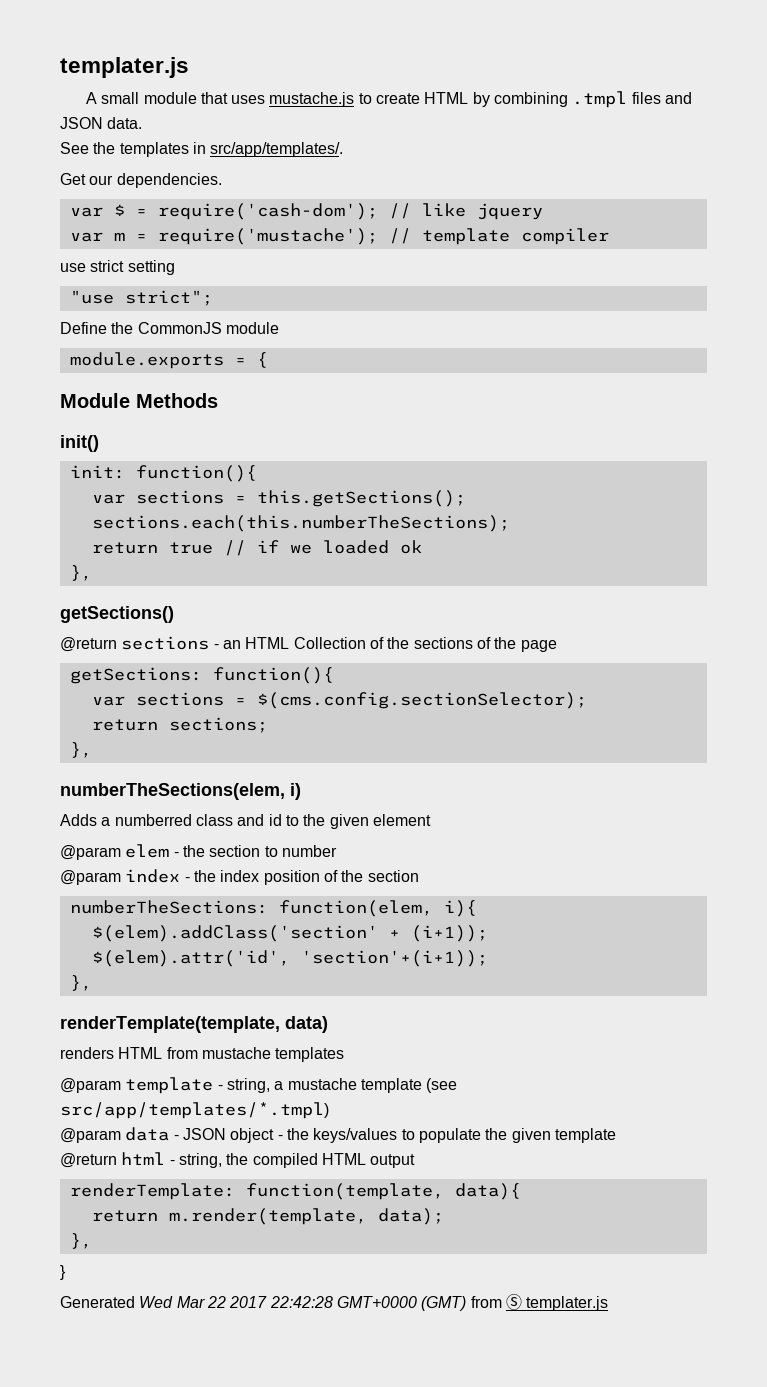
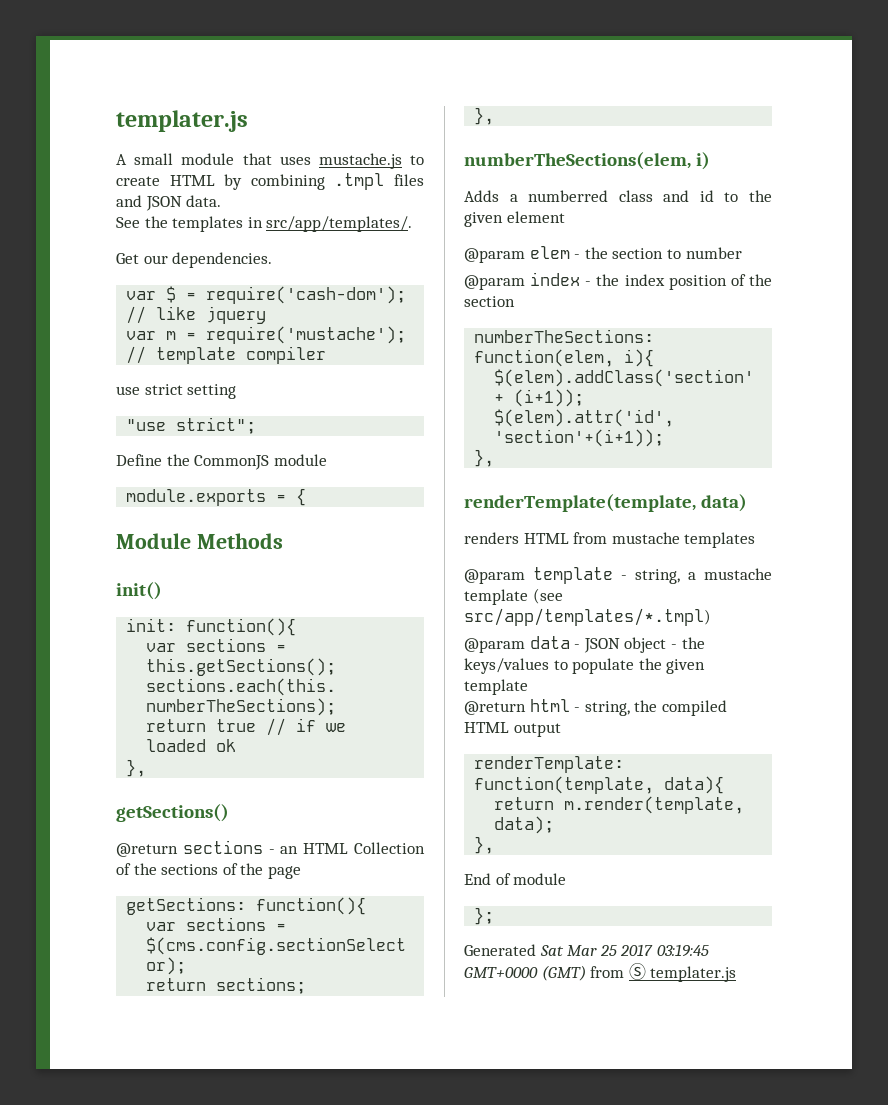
- }
- Generated Wed Mar 22 2017 22:42:28 GMT+0000 (GMT) from Ⓢ templater.js
+ End of module
+ };
+ Generated Sat Mar 25 2017 03:19:45 GMT+0000 (GMT) from Ⓢ templater.js

